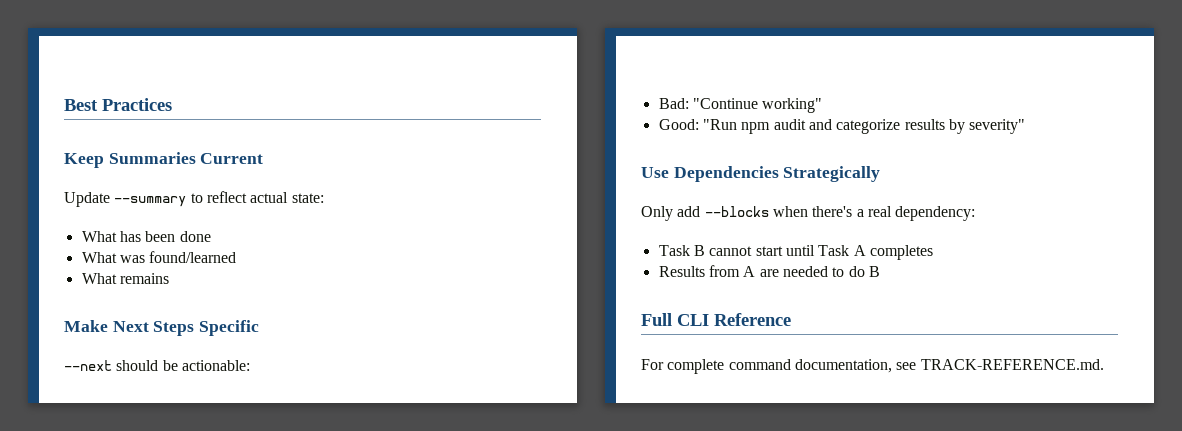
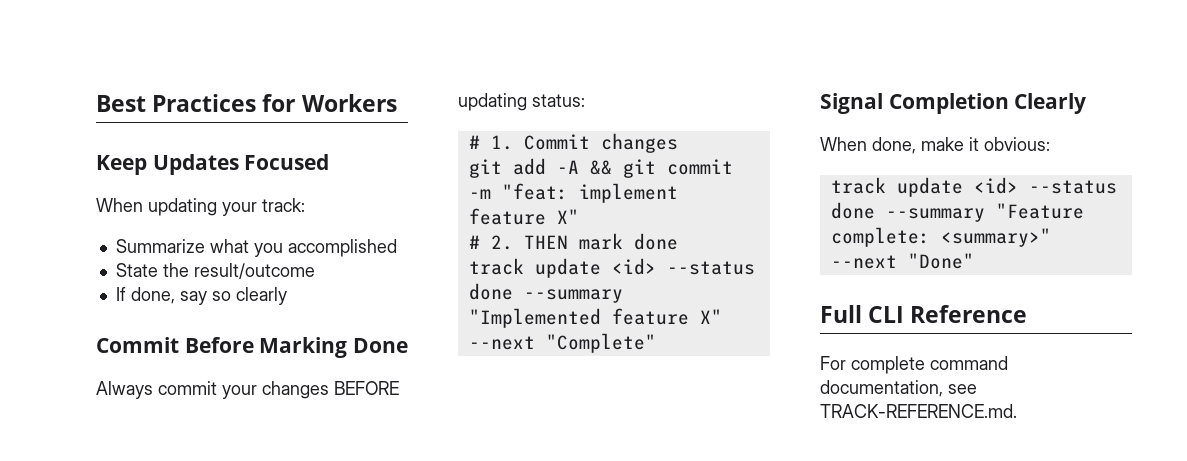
- Best Practices
+ Best Practices for Workers
- Keep Summaries Current
- Update --summary to reflect actual state:
- What has been done
- What was found/learned
- What remains
- Make Next Steps Specific
- --next should be actionable:
- Bad: "Continue working"
- Good: "Run npm audit and categorize results by severity"
- Use Dependencies Strategically
- Only add --blocks when there's a real dependency:
- Task B cannot start until Task A completes
- Results from A are needed to do B
+ Keep Updates Focused
+ When updating your track:
+ Summarize what you accomplished
+ State the result/outcome
+ If done, say so clearly
+ Commit Before Marking Done
+ Always commit your changes BEFORE updating status:
+ # 1. Commit changes
+ git add -A && git commit -m "feat: implement feature X"
+ # 2. THEN mark done
+ track update <id> --status done --summary "Implemented feature X" --next "Complete"
+ Signal Completion Clearly
+ When done, make it obvious:
+ track update <id> --status done --summary "Feature complete: <summary>" --next "Done"

